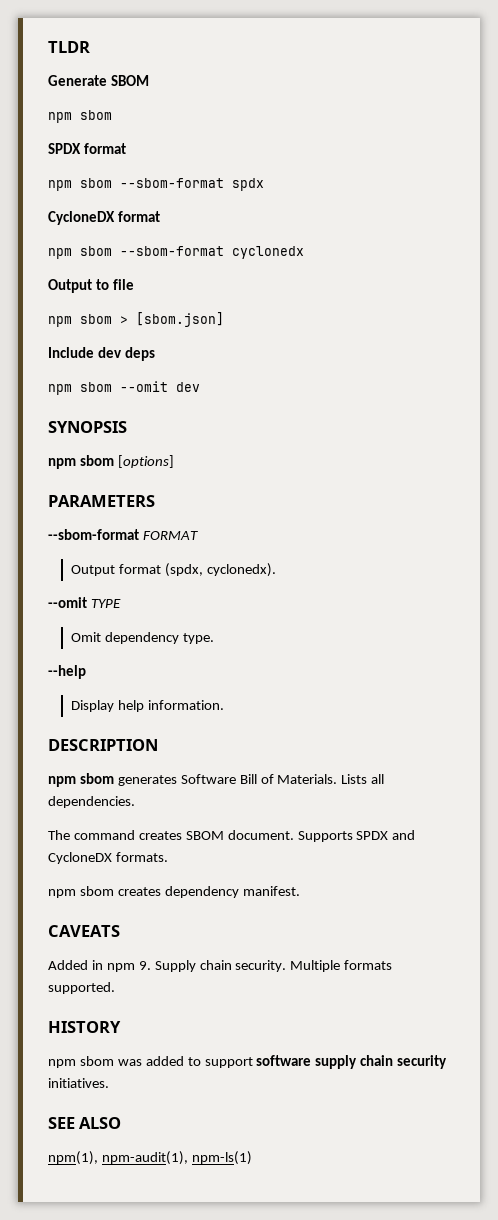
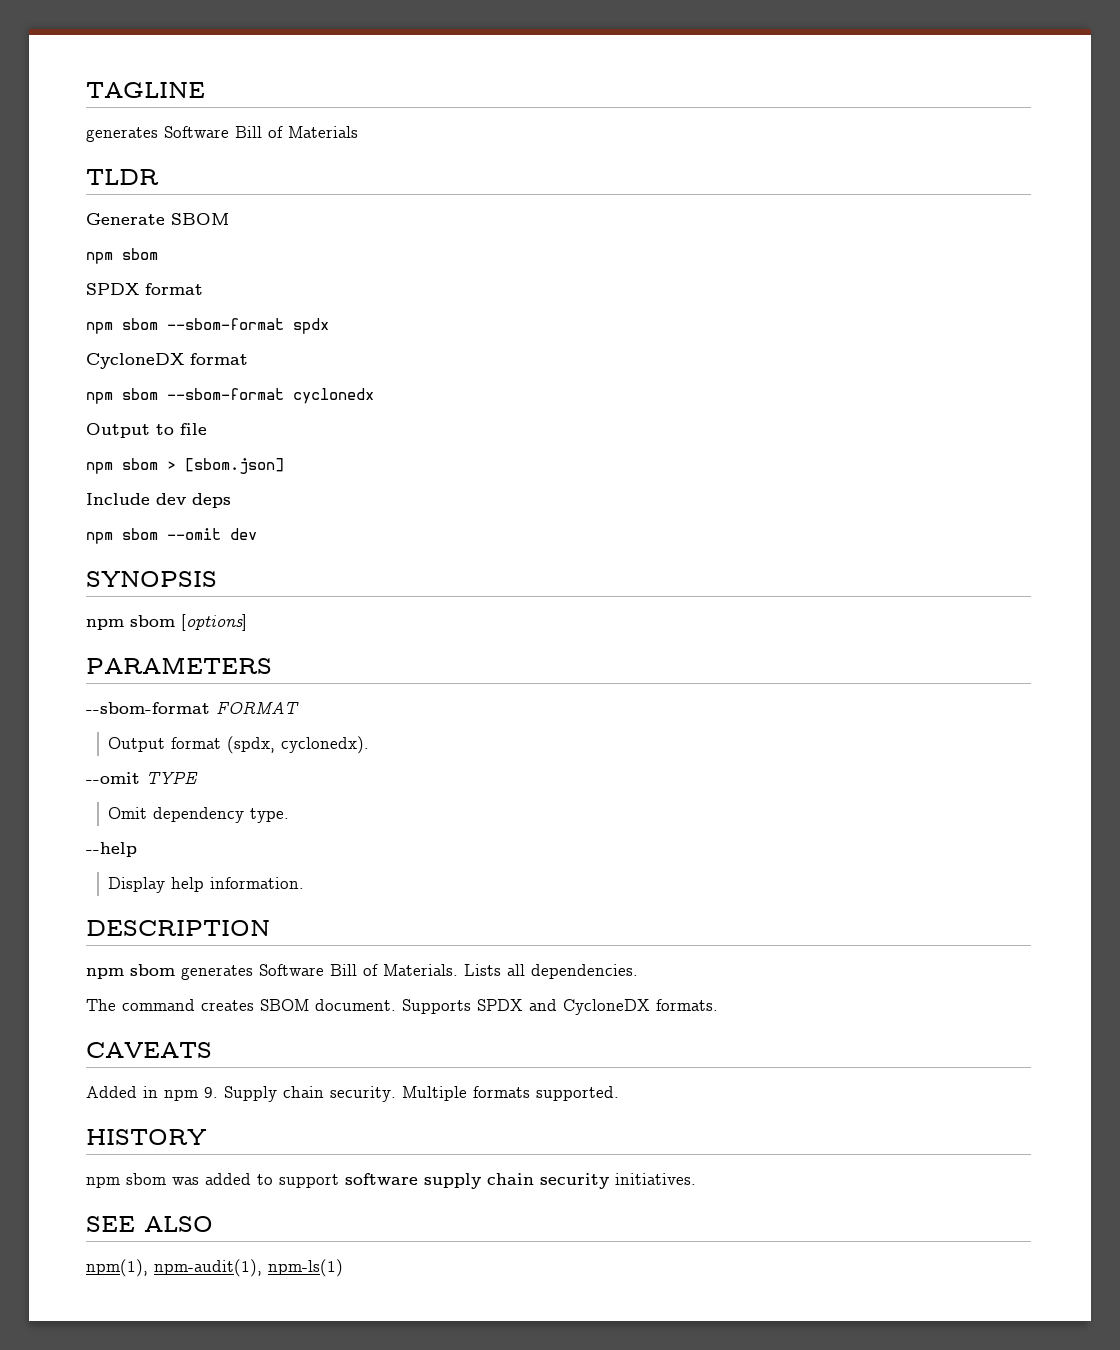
+ TAGLINE
+ generates Software Bill of Materials
- npm sbom creates dependency manifest.

